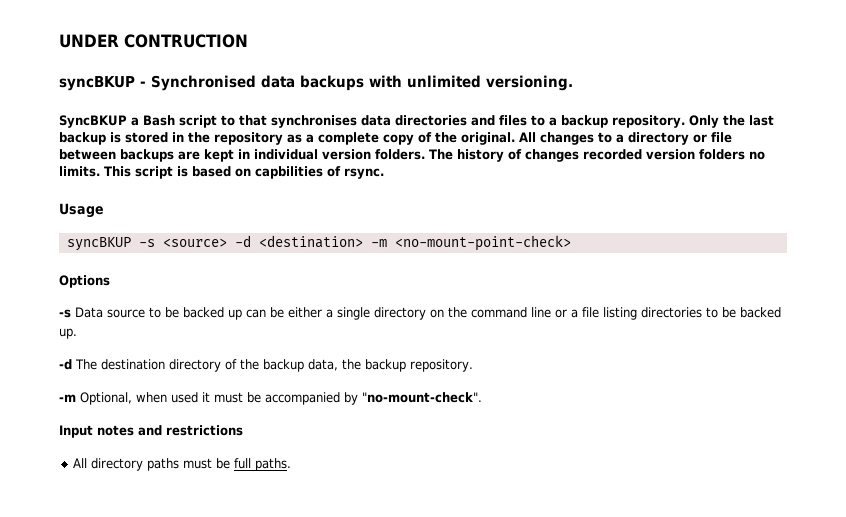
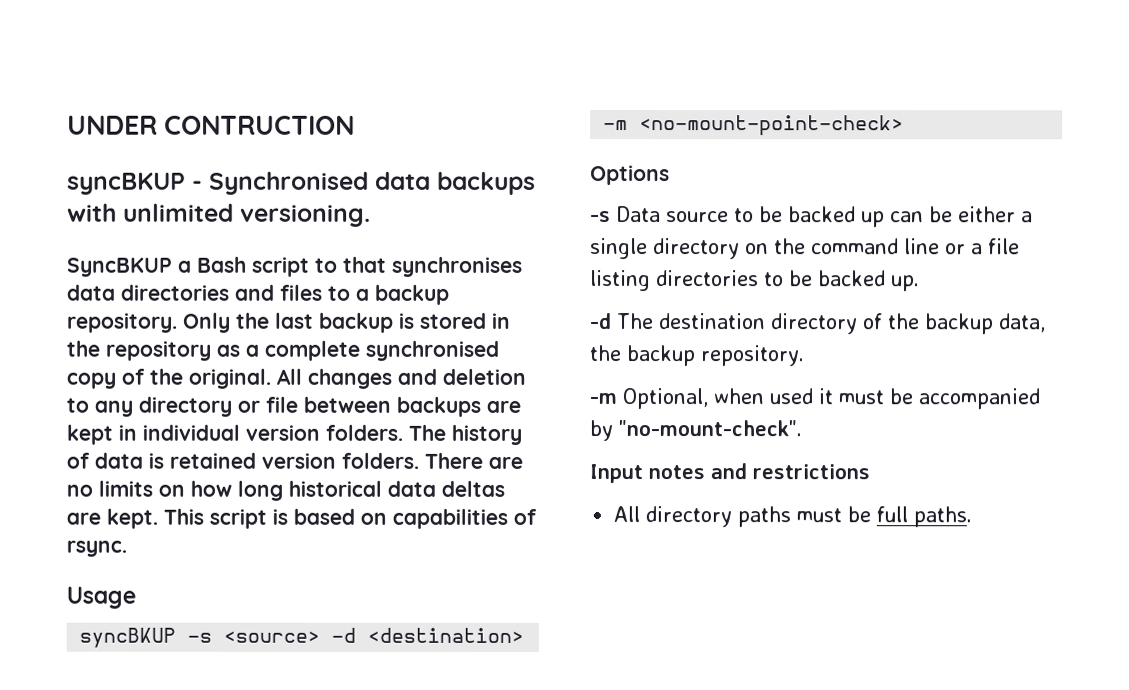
- Only the last backup is stored in the repository as a complete copy of the original.
+ Only the last backup is stored in the repository as a complete synchronised copy of the original.
- All changes to a directory or file between backups are kept in individual version folders.
+ All changes and deletion to any directory or file between backups are kept in individual version folders.
- The history of changes recorded version folders no limits.
+ The history of data is retained version folders. There are no limits on how long historical data deltas are kept.
- This script is based on capbilities of rsync.
+ This script is based on capabilities of rsync.

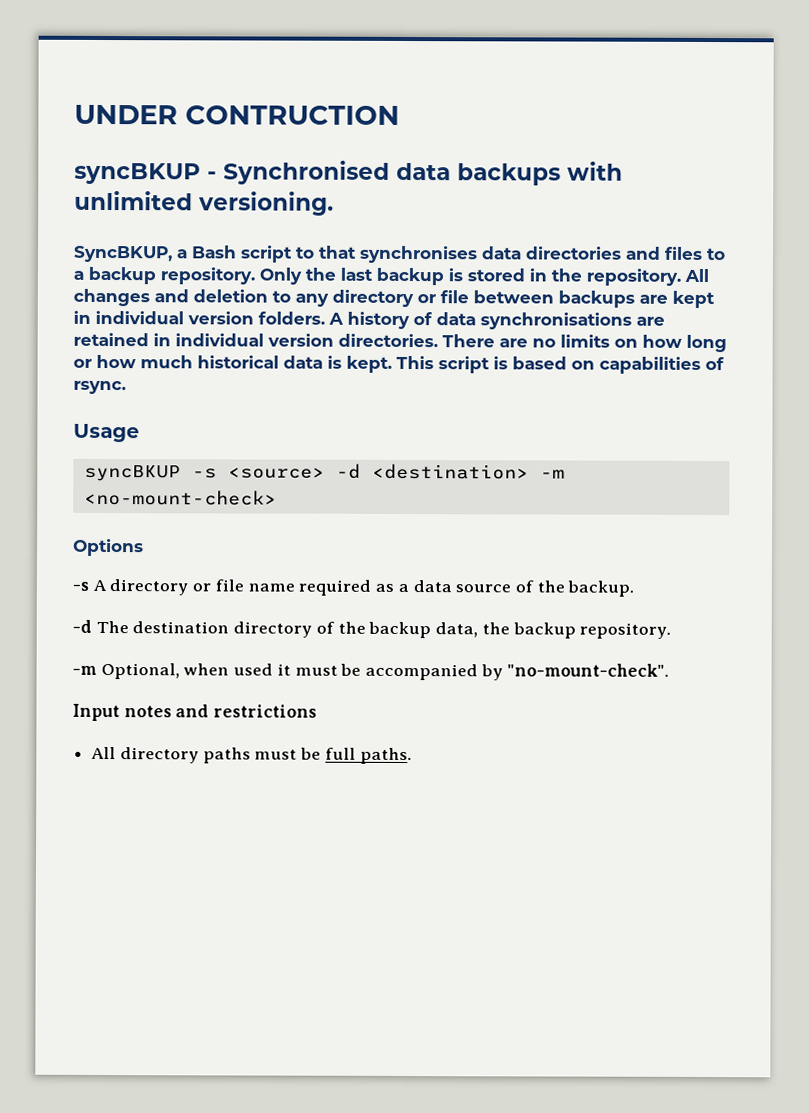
- SyncBKUP a Bash script to that synchronises data directories and files to a backup repository.
+ SyncBKUP, a Bash script to that synchronises data directories and files to a backup repository.
- Only the last backup is stored in the repository as a complete synchronised copy of the original.
+ Only the last backup is stored in the repository.
- The history of data is retained version folders.
+ A history of data synchronisations are retained in individual version directories.
- There are no limits on how long historical data deltas are kept.
+ There are no limits on how long or how much historical data is kept.
- syncBKUP -s <source> -d <destination> -m <no-mount-point-check>
+ syncBKUP -s <source> -d <destination> -m <no-mount-check>
- -s Data source to be backed up can be either a single directory on the command line or a file listing directories to be backed up.
+ -s A directory or file name required as a data source of the backup.

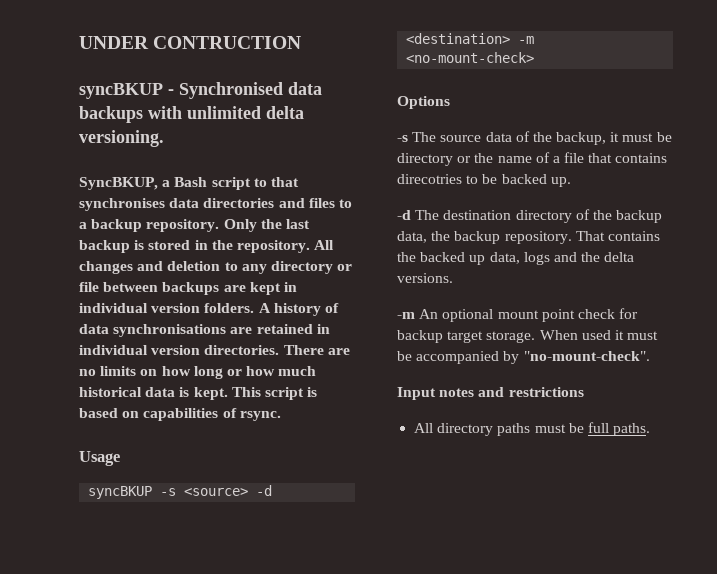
- syncBKUP - Synchronised data backups with unlimited versioning.
+ syncBKUP - Synchronised data backups with unlimited delta versioning.
- -s A directory or file name required as a data source of the backup.
+ -s The source data of the backup, it must be directory or the name of a file that contains direcotries to be backed up.
- -d The destination directory of the backup data, the backup repository.
- -m Optional, when used it must be accompanied by "no-mount-check".
+ -d The destination directory of the backup data, the backup repository. That contains the backed up data, logs and the delta versions.
+ -m An optional mount point check for backup target storage. When used it must be accompanied by "no-mount-check".

